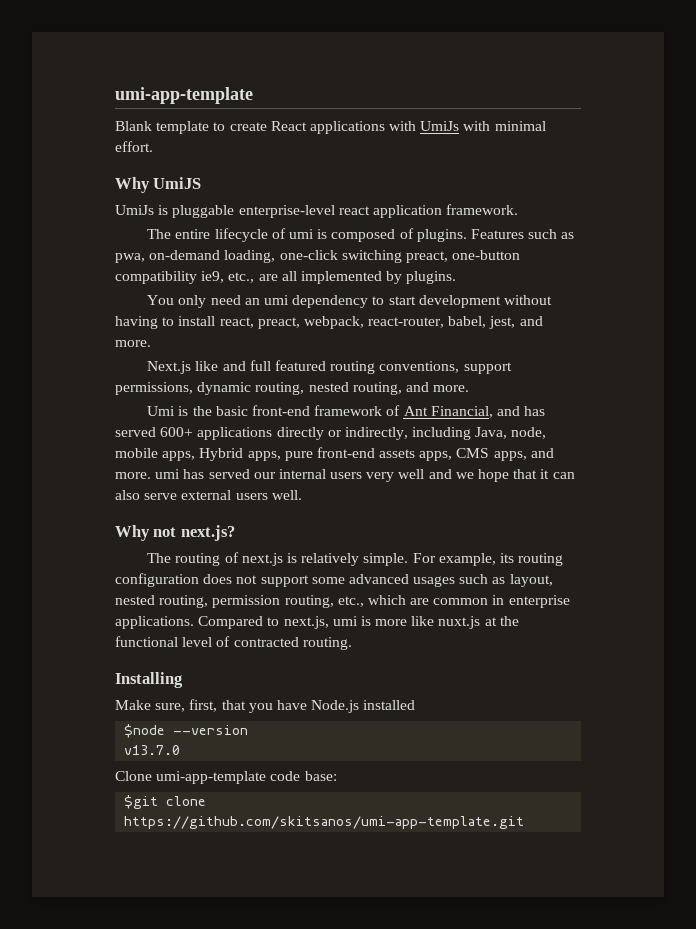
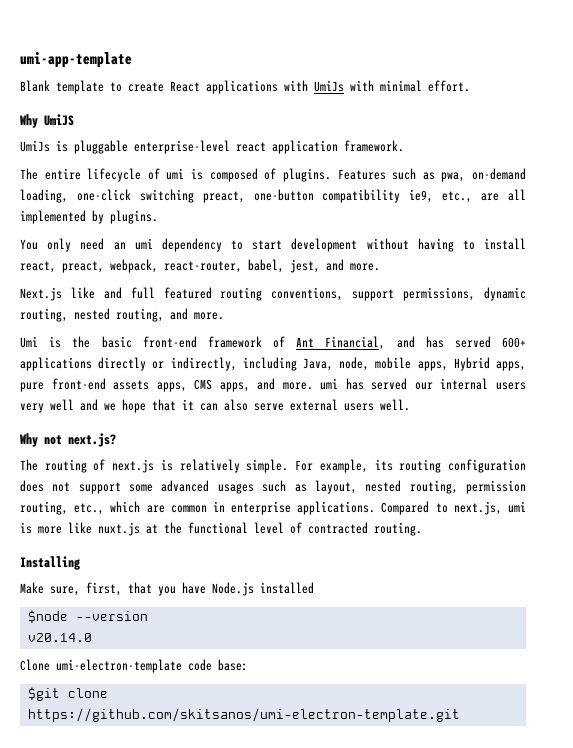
- v13.7.0
+ v20.14.0
- Clone umi-app-template code base:
+ Clone umi-electron-template code base:
- $git clone https://github.com/skitsanos/umi-app-template.git
+ $git clone https://github.com/skitsanos/umi-electron-template.git

